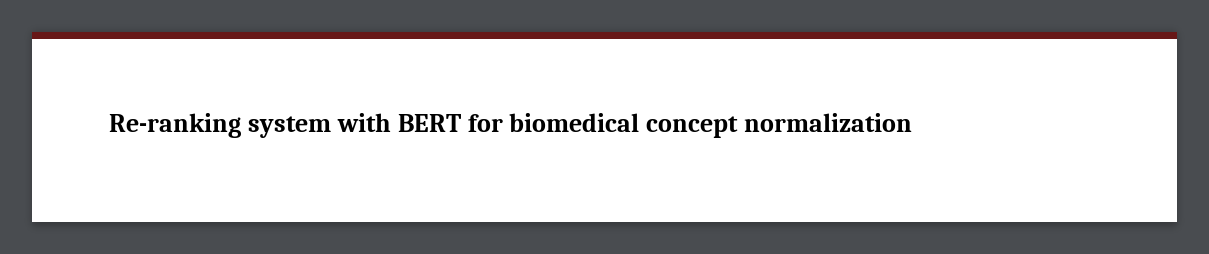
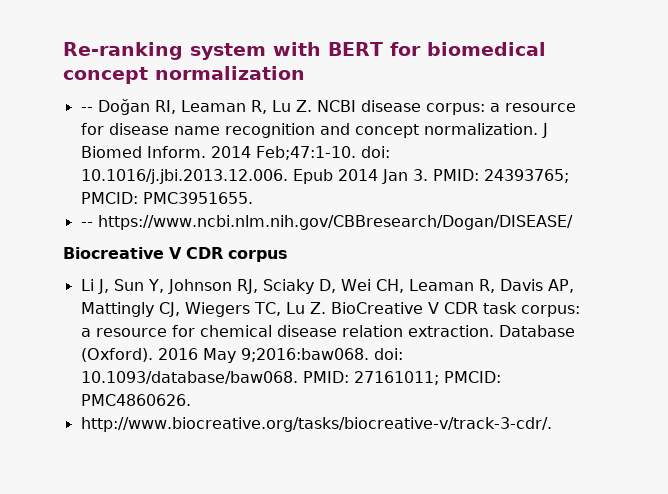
+ -- Doğan RI, Leaman R, Lu Z. NCBI disease corpus: a resource for disease name recognition and concept normalization. J Biomed Inform. 2014 Feb;47:1-10. doi: 10.1016/j.jbi.2013.12.006. Epub 2014 Jan 3. PMID: 24393765; PMCID: PMC3951655.
+ -- https://www.ncbi.nlm.nih.gov/CBBresearch/Dogan/DISEASE/
+ Biocreative V CDR corpus
+ Li J, Sun Y, Johnson RJ, Sciaky D, Wei CH, Leaman R, Davis AP, Mattingly CJ, Wiegers TC, Lu Z. BioCreative V CDR task corpus: a resource for chemical disease relation extraction. Database (Oxford). 2016 May 9;2016:baw068. doi: 10.1093/database/baw068. PMID: 27161011; PMCID: PMC4860626.
+ http://www.biocreative.org/tasks/biocreative-v/track-3-cdr/.

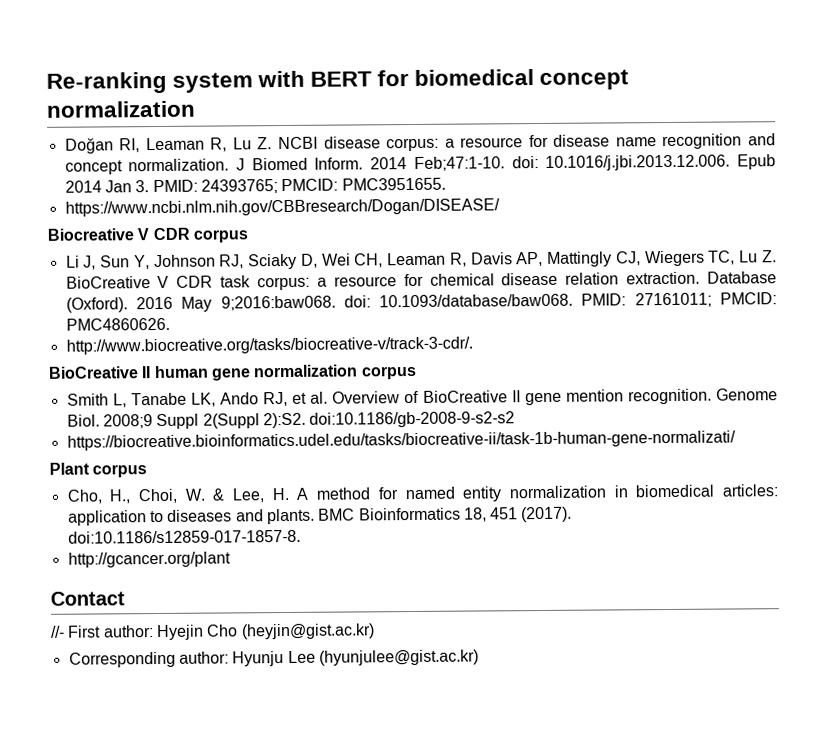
- -- Doğan RI, Leaman R, Lu Z. NCBI disease corpus: a resource for disease name recognition and concept normalization.
+ Doğan RI, Leaman R, Lu Z. NCBI disease corpus: a resource for disease name recognition and concept normalization.
- -- https://www.ncbi.nlm.nih.gov/CBBresearch/Dogan/DISEASE/
+ https://www.ncbi.nlm.nih.gov/CBBresearch/Dogan/DISEASE/
+ BioCreative II human gene normalization corpus
+ Smith L, Tanabe LK, Ando RJ, et al. Overview of BioCreative II gene mention recognition. Genome Biol. 2008;9 Suppl 2(Suppl 2):S2. doi:10.1186/gb-2008-9-s2-s2
+ https://biocreative.bioinformatics.udel.edu/tasks/biocreative-ii/task-1b-human-gene-normalizati/
+ Plant corpus
+ Cho, H., Choi, W. & Lee, H. A method for named entity normalization in biomedical articles: application to diseases and plants. BMC Bioinformatics 18, 451 (2017). doi:10.1186/s12859-017-1857-8.
+ http://gcancer.org/plant
+ Contact
+ //- First author: Hyejin Cho (heyjin@gist.ac.kr)
+ Corresponding author: Hyunju Lee (hyunjulee@gist.ac.kr)

